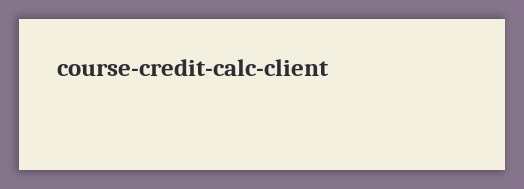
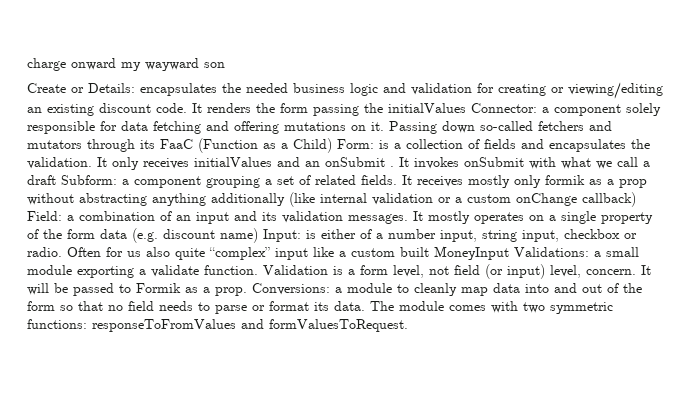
- course-credit-calc-client
+ charge onward my wayward son
+ Create or Details: encapsulates the needed business logic and validation for creating or viewing/editing an existing discount code. It renders the form passing the initialValues Connector: a component solely responsible for data fetching and offering mutations on it. Passing down so-called fetchers and mutators through its FaaC (Function as a Child) Form: is a collection of fields and encapsulates the validation. It only receives initialValues and an onSubmit . It invokes onSubmit with what we call a draft Subform: a component grouping a set of related fields. It receives mostly only formik as a prop without abstracting anything additionally (like internal validation or a custom onChange callback) Field: a combination of an input and its validation messages. It mostly operates on a single property of the form data (e.g. discount name) Input: is either of a number input, string input, checkbox or radio. Often for us also quite “complex” input like a custom built MoneyInput Validations: a small module exporting a validate function. Validation is a form level, not field (or input) level, concern. It will be passed to Formik as a prop. Conversions: a module to cleanly map data into and out of the form so that no field needs to parse or format its data. The module comes with two symmetric functions: responseToFromValues and formValuesToRequest.

